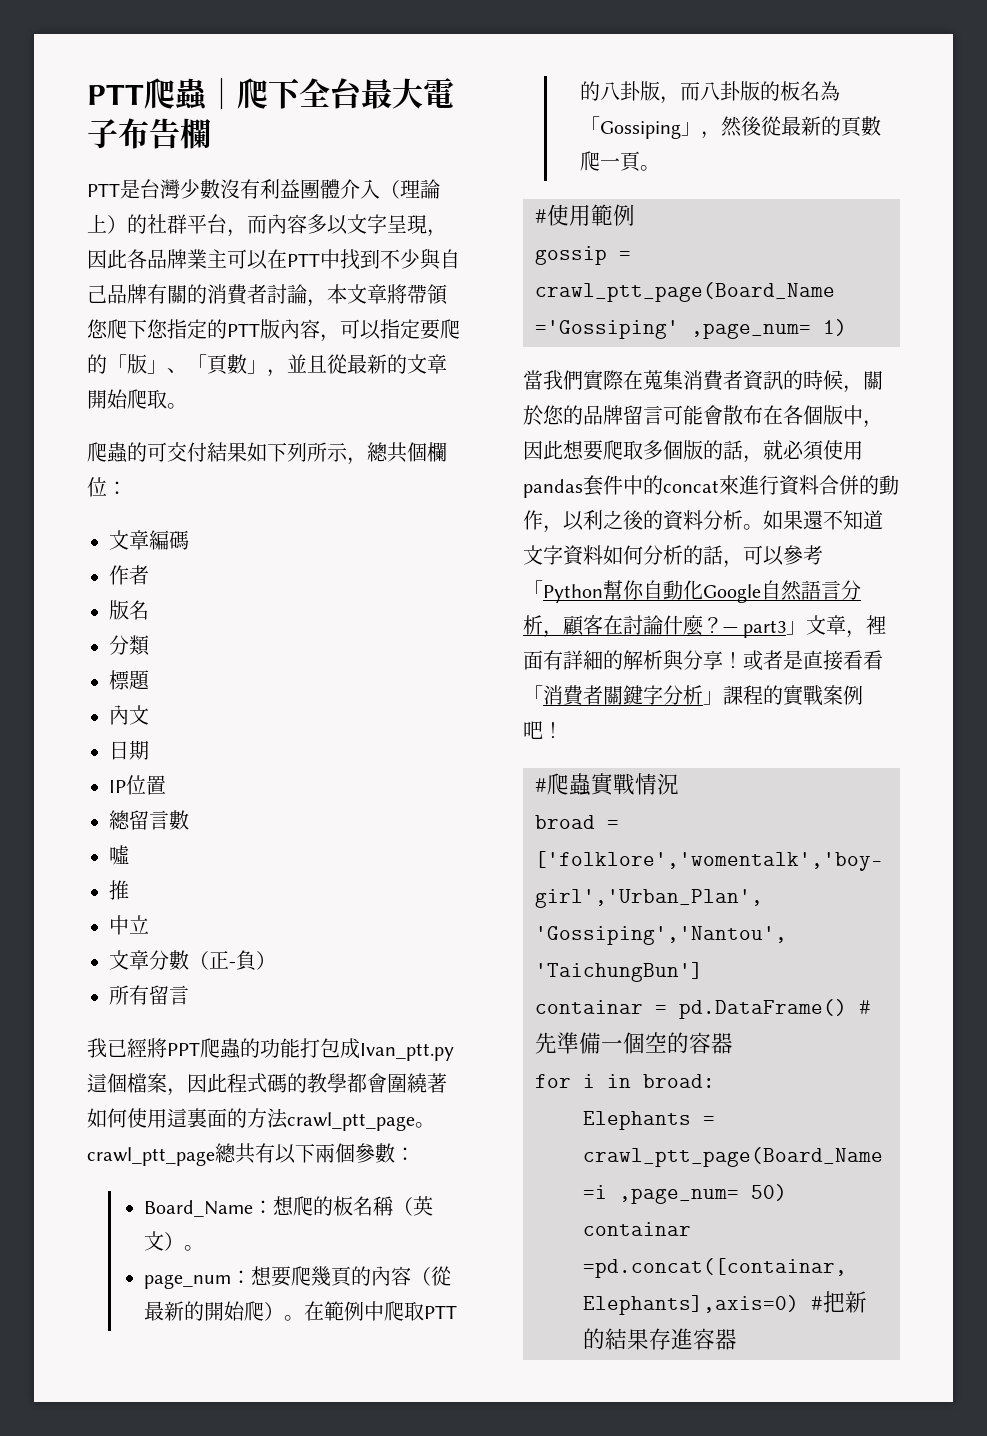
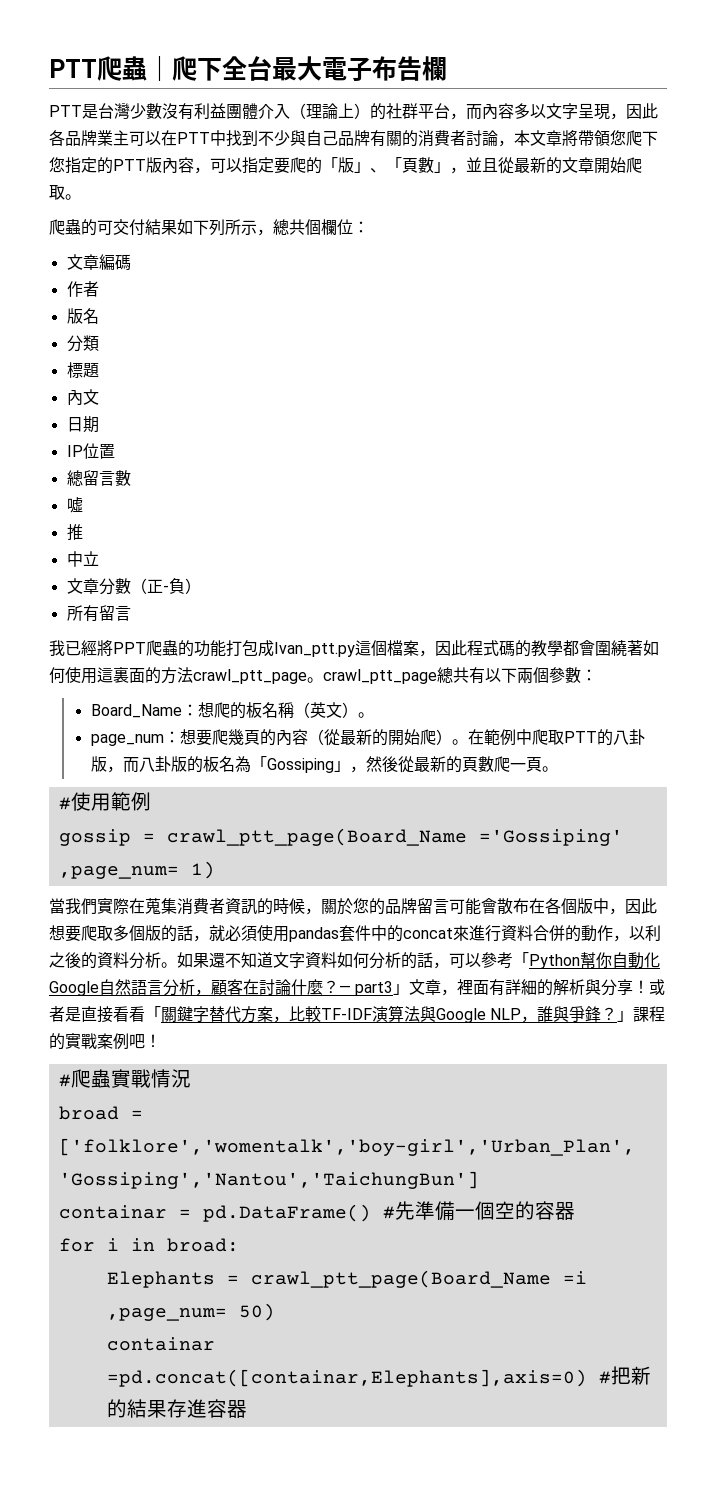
- 或者是直接看看「消費者關鍵字分析」課程的實戰案例吧！
+ 或者是直接看看「關鍵字替代方案，比較TF-IDF演算法與Google NLP，誰與爭鋒？」課程的實戰案例吧！

